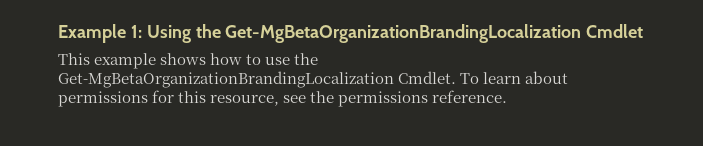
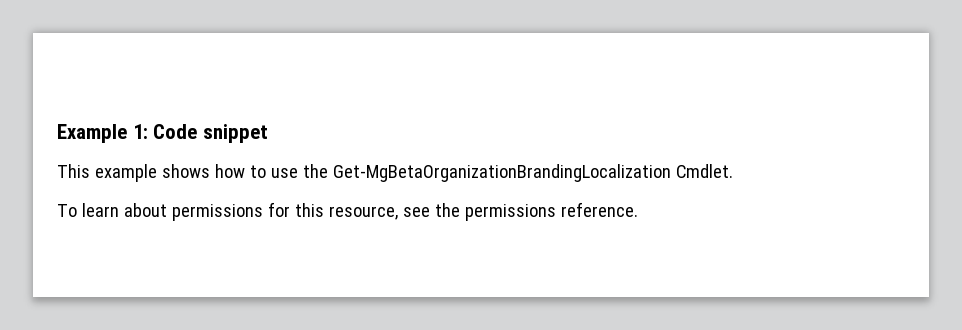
- Example 1: Using the Get-MgBetaOrganizationBrandingLocalization Cmdlet
+ Example 1: Code snippet
- This example shows how to use the Get-MgBetaOrganizationBrandingLocalization Cmdlet. To learn about permissions for this resource, see the permissions reference.
+ This example shows how to use the Get-MgBetaOrganizationBrandingLocalization Cmdlet.
+ To learn about permissions for this resource, see the permissions reference.

